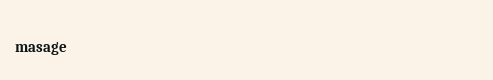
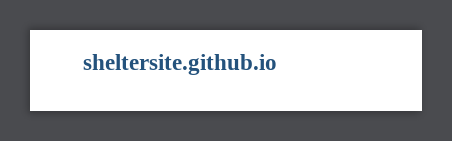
- masage
+ sheltersite.github.io

